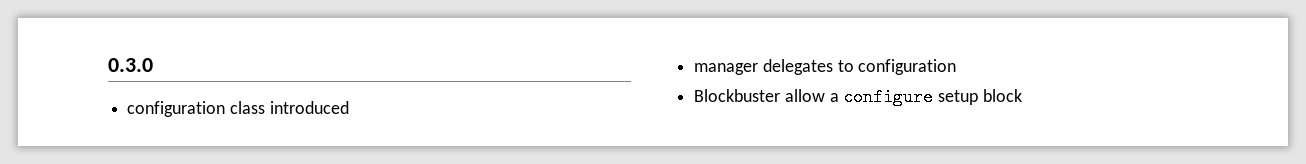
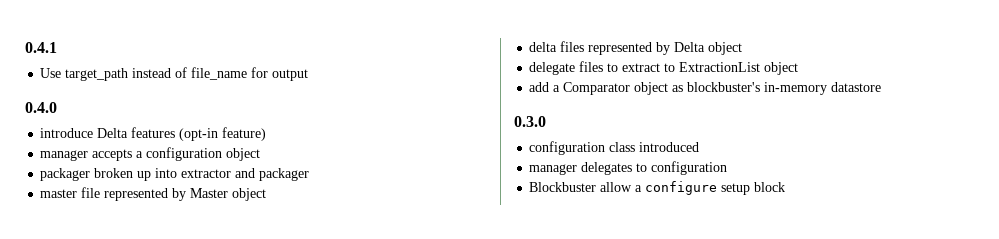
+ 0.4.1
+ Use target_path instead of file_name for output
+ 0.4.0
+ introduce Delta features (opt-in feature)
+ manager accepts a configuration object
+ packager broken up into extractor and packager
+ master file represented by Master object
+ delta files represented by Delta object
+ delegate files to extract to ExtractionList object
+ add a Comparator object as blockbuster's in-memory datastore

